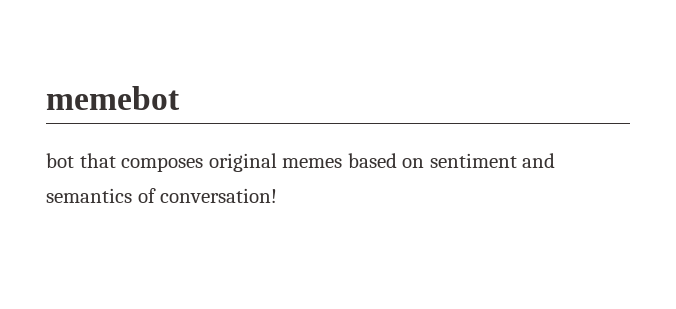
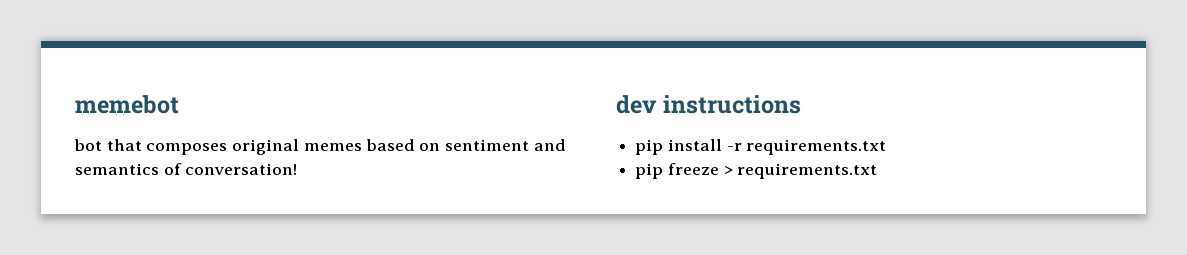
+ dev instructions
+ pip install -r requirements.txt
+ pip freeze > requirements.txt

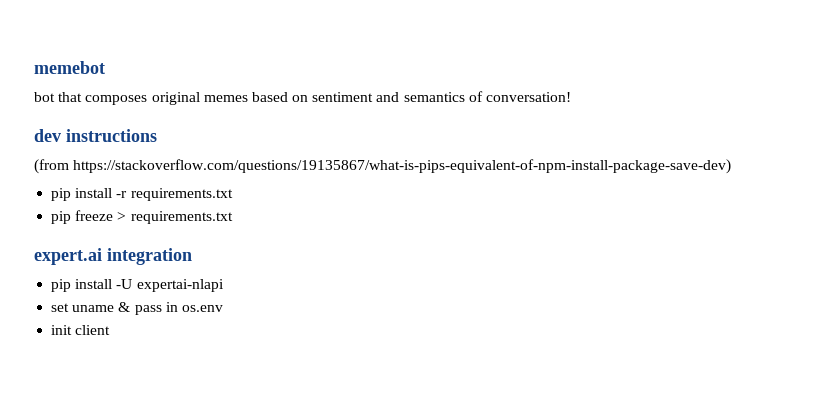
+ (from https://stackoverflow.com/questions/19135867/what-is-pips-equivalent-of-npm-install-package-save-dev)
+ expert.ai integration
+ pip install -U expertai-nlapi
+ set uname & pass in os.env
+ init client

